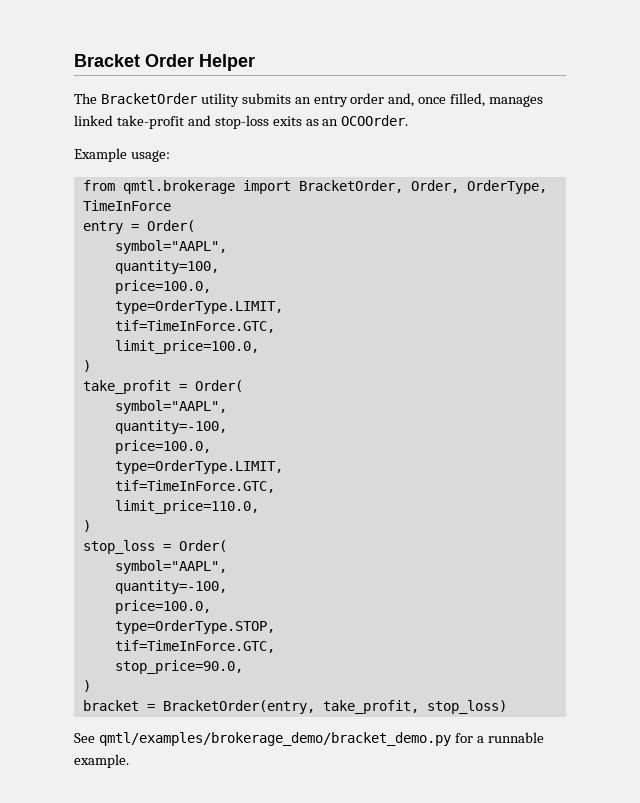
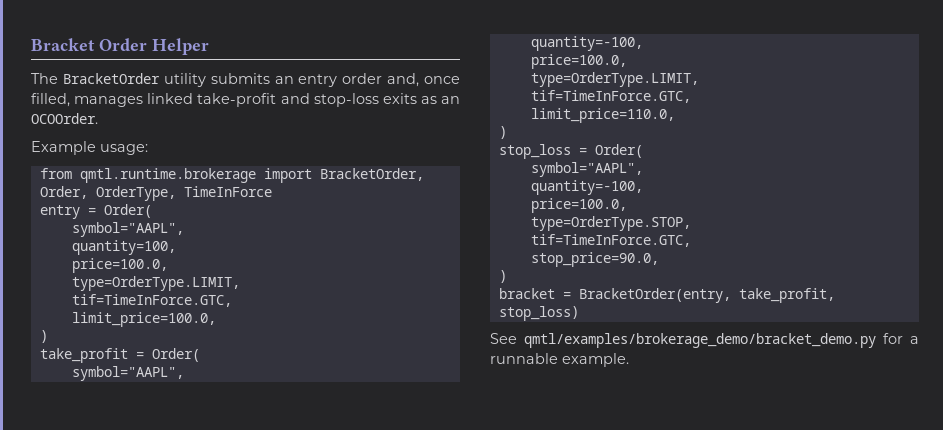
- from qmtl.brokerage import BracketOrder, Order, OrderType, TimeInForce
+ from qmtl.runtime.brokerage import BracketOrder, Order, OrderType, TimeInForce

